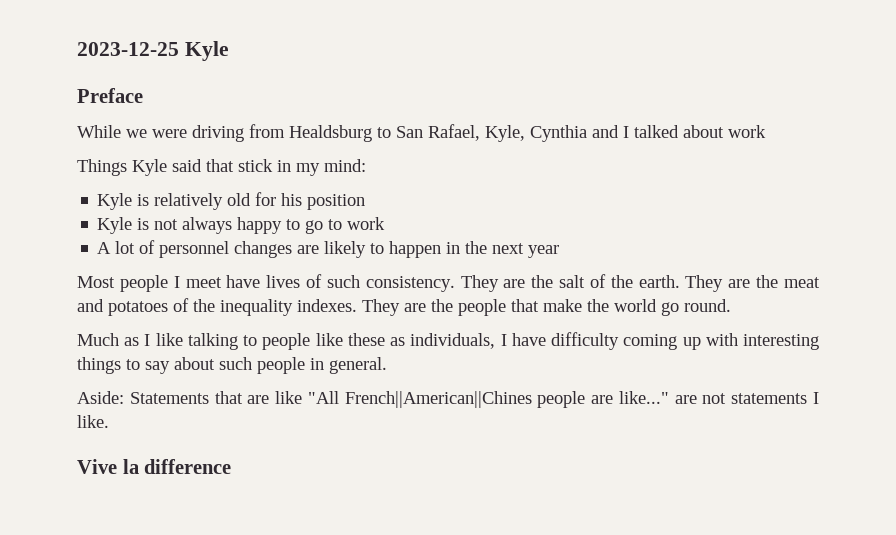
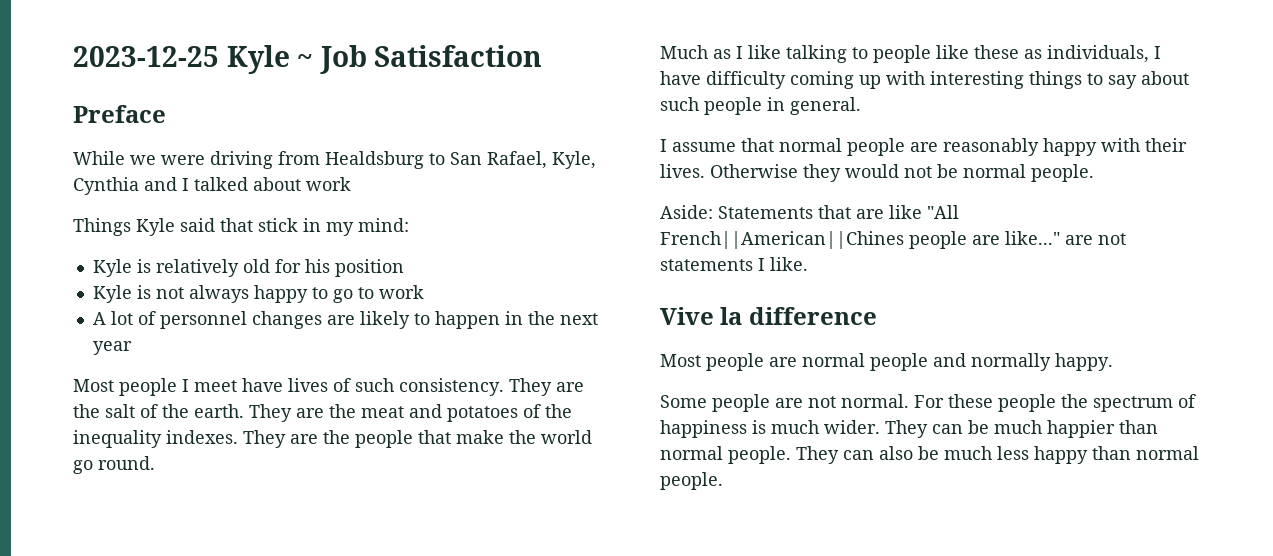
- 2023-12-25 Kyle
+ 2023-12-25 Kyle ~ Job Satisfaction
+ I assume that normal people are reasonably happy with their lives. Otherwise they would not be normal people.
+ Most people are normal people and normally happy.
+ Some people are not normal. For these people the spectrum of happiness is much wider. They can be much happier than normal people. They can also be much less happy than normal people.

